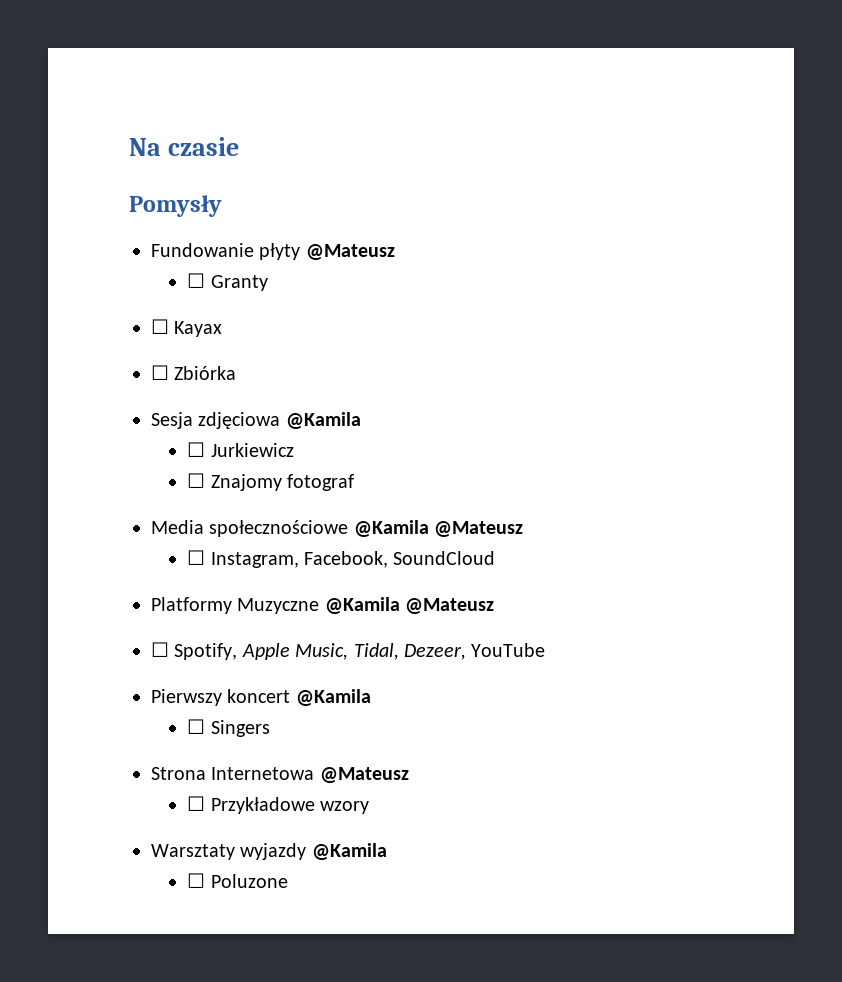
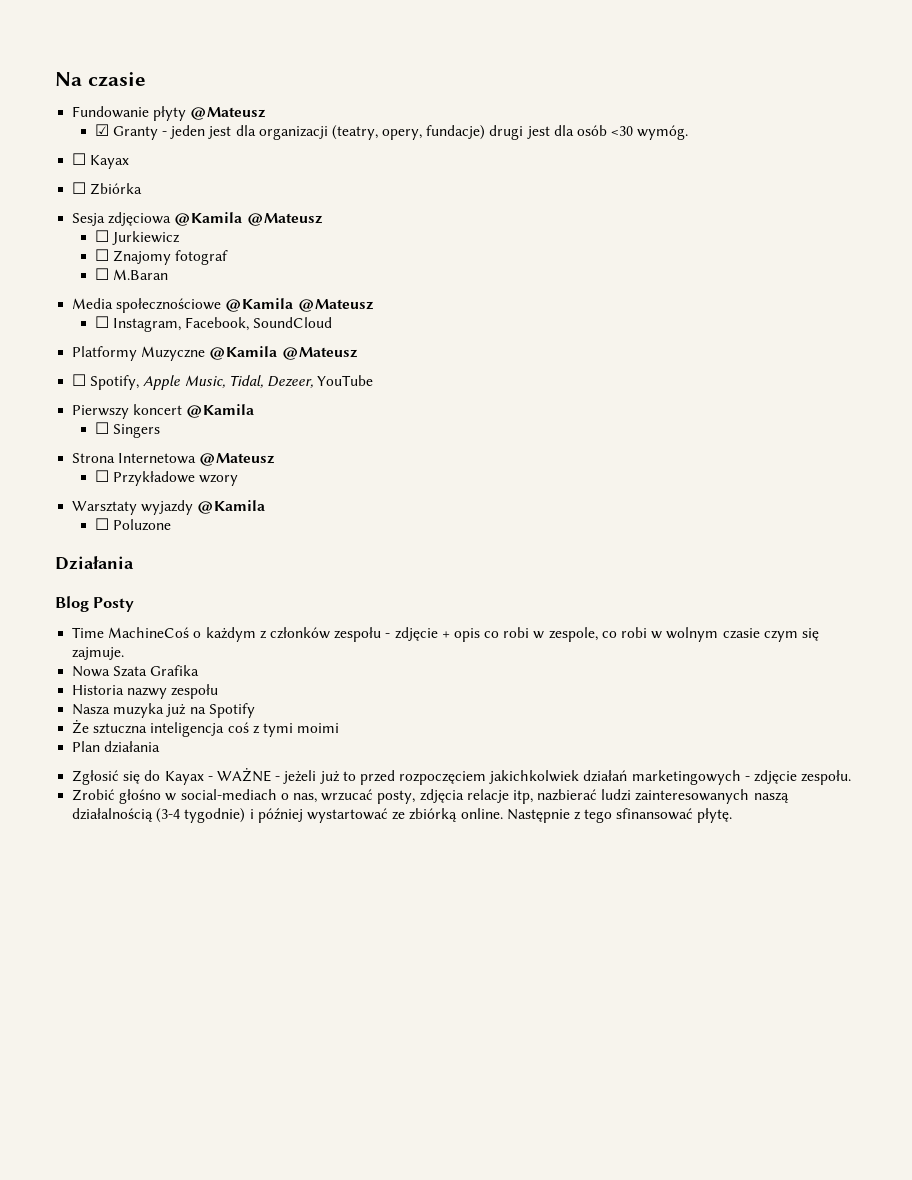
- Pomysły
- ☐ Granty
+ ☑ Granty - jeden jest dla organizacji (teatry, opery, fundacje) drugi jest dla osób <30 wymóg.
- Sesja zdjęciowa @Kamila
+ Sesja zdjęciowa @Kamila @Mateusz
+ ☐ M.Baran
+ Działania
+ Blog Posty
+ Time MachineCoś o każdym z członków zespołu - zdjęcie + opis co robi w zespole, co robi w wolnym czasie czym się zajmuje.
+ Nowa Szata Grafika
+ Historia nazwy zespołu
+ Nasza muzyka już na Spotify
+ Że sztuczna inteligencja coś z tymi moimi
+ Plan działania
+ Zgłosić się do Kayax - WAŻNE - jeżeli już to przed rozpoczęciem jakichkolwiek działań marketingowych - zdjęcie zespołu.
+ Zrobić głośno w social-mediach o nas, wrzucać posty, zdjęcia relacje itp, nazbierać ludzi zainteresowanych naszą działalnością (3-4 tygodnie) i później wystartować ze zbiórką online. Następnie z tego sfinansować płytę.

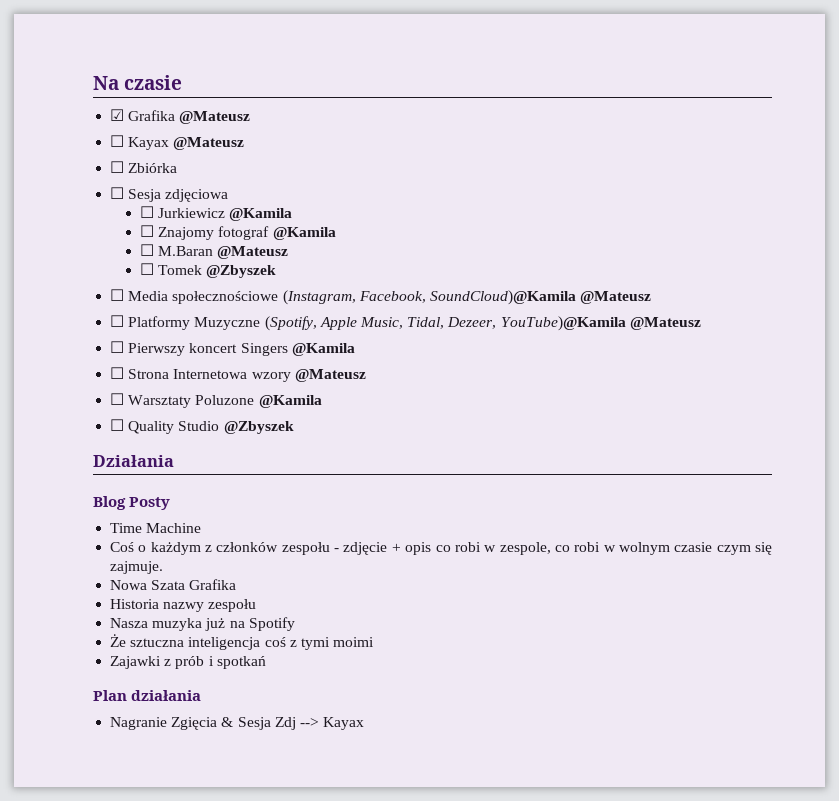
- Fundowanie płyty @Mateusz
- ☑ Granty - jeden jest dla organizacji (teatry, opery, fundacje) drugi jest dla osób <30 wymóg.
+ ☑ Grafika @Mateusz
- ☐ Kayax
+ ☐ Kayax @Mateusz
- Sesja zdjęciowa @Kamila @Mateusz
+ ☐ Sesja zdjęciowa
- ☐ Jurkiewicz
+ ☐ Jurkiewicz @Kamila
- ☐ Znajomy fotograf
+ ☐ Znajomy fotograf @Kamila
- ☐ M.Baran
- Media społecznościowe @Kamila @Mateusz
- ☐ Instagram, Facebook, SoundCloud
- Platformy Muzyczne @Kamila @Mateusz
- ☐ Spotify, Apple Music, Tidal, Dezeer, YouTube
- Pierwszy koncert @Kamila
- ☐ Singers
- Strona Internetowa @Mateusz
- ☐ Przykładowe wzory
- Warsztaty wyjazdy @Kamila
- ☐ Poluzone
+ ☐ M.Baran @Mateusz
+ ☐ Tomek @Zbyszek
+ ☐ Media społecznościowe (Instagram, Facebook, SoundCloud)@Kamila @Mateusz
+ ☐ Platformy Muzyczne (Spotify, Apple Music, Tidal, Dezeer, YouTube)@Kamila @Mateusz
+ ☐ Pierwszy koncert Singers @Kamila
+ ☐ Strona Internetowa wzory @Mateusz
+ ☐ Warsztaty Poluzone @Kamila
+ ☐ Quality Studio @Zbyszek
- Time MachineCoś o każdym z członków zespołu - zdjęcie + opis co robi w zespole, co robi w wolnym czasie czym się zajmuje.
+ Time Machine
+ Coś o każdym z członków zespołu - zdjęcie + opis co robi w zespole, co robi w wolnym czasie czym się zajmuje.
+ Zajawki z prób i spotkań
  Plan działania
- Zgłosić się do Kayax - WAŻNE - jeżeli już to przed rozpoczęciem jakichkolwiek działań marketingowych - zdjęcie zespołu.
- Zrobić głośno w social-mediach o nas, wrzucać posty, zdjęcia relacje itp, nazbierać ludzi zainteresowanych naszą działalnością (3-4 tygodnie) i później wystartować ze zbiórką online. Następnie z tego sfinansować płytę.
+ Nagranie Zgięcia & Sesja Zdj --> Kayax

